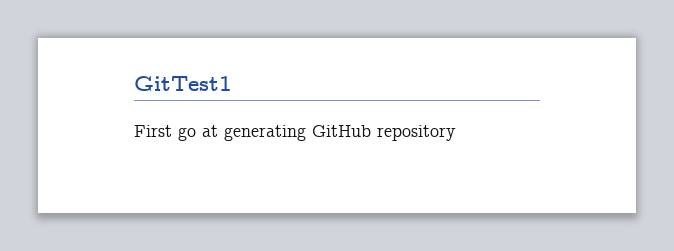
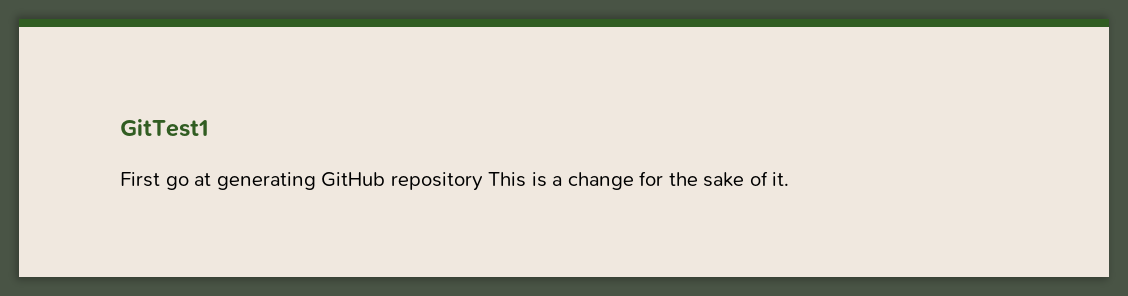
- First go at generating GitHub repository
+ First go at generating GitHub repository This is a change for the sake of it.

